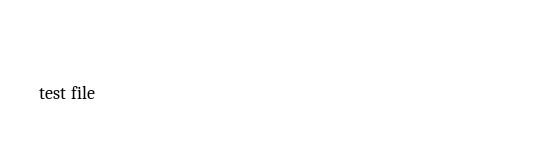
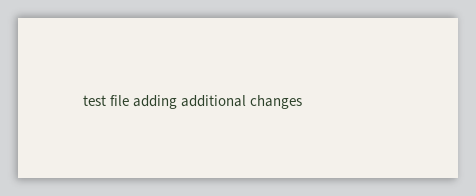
- test file
+ test file adding additional changes

